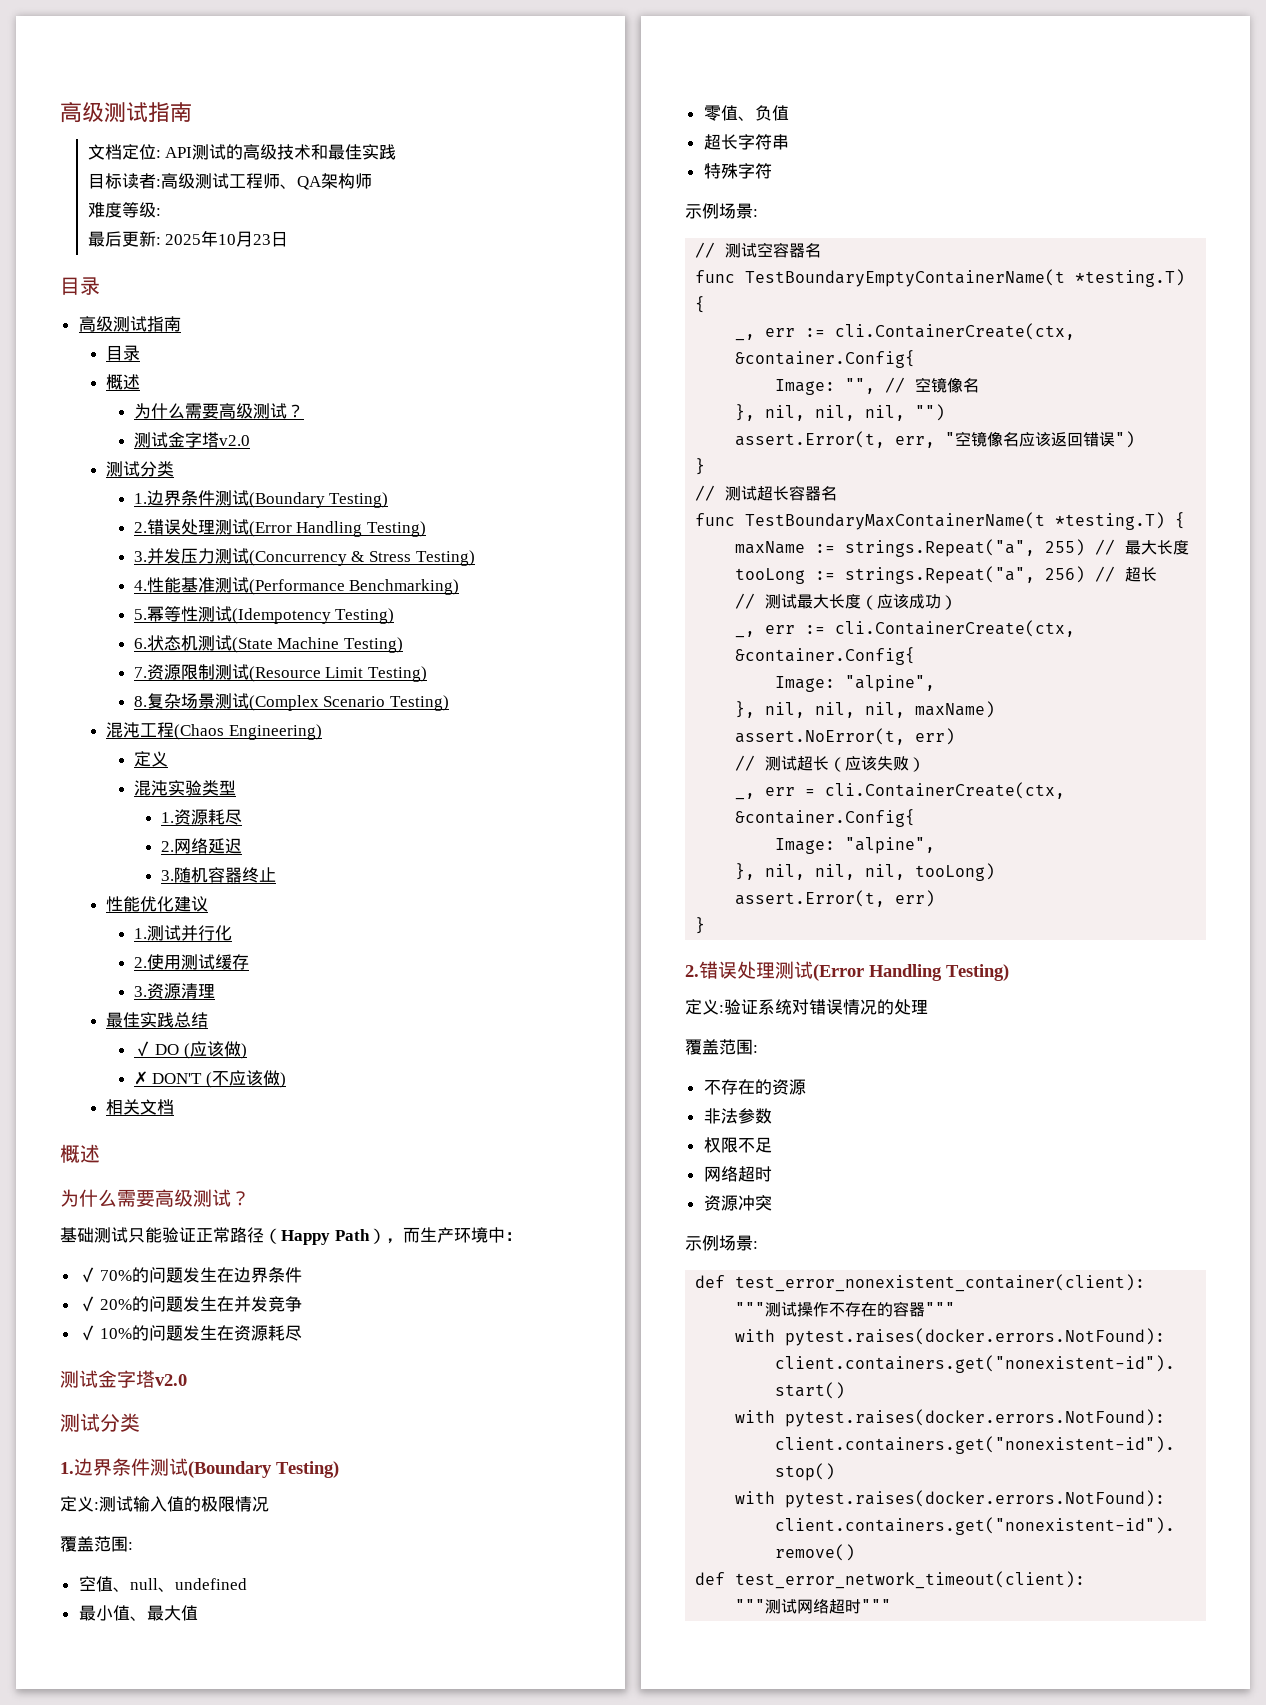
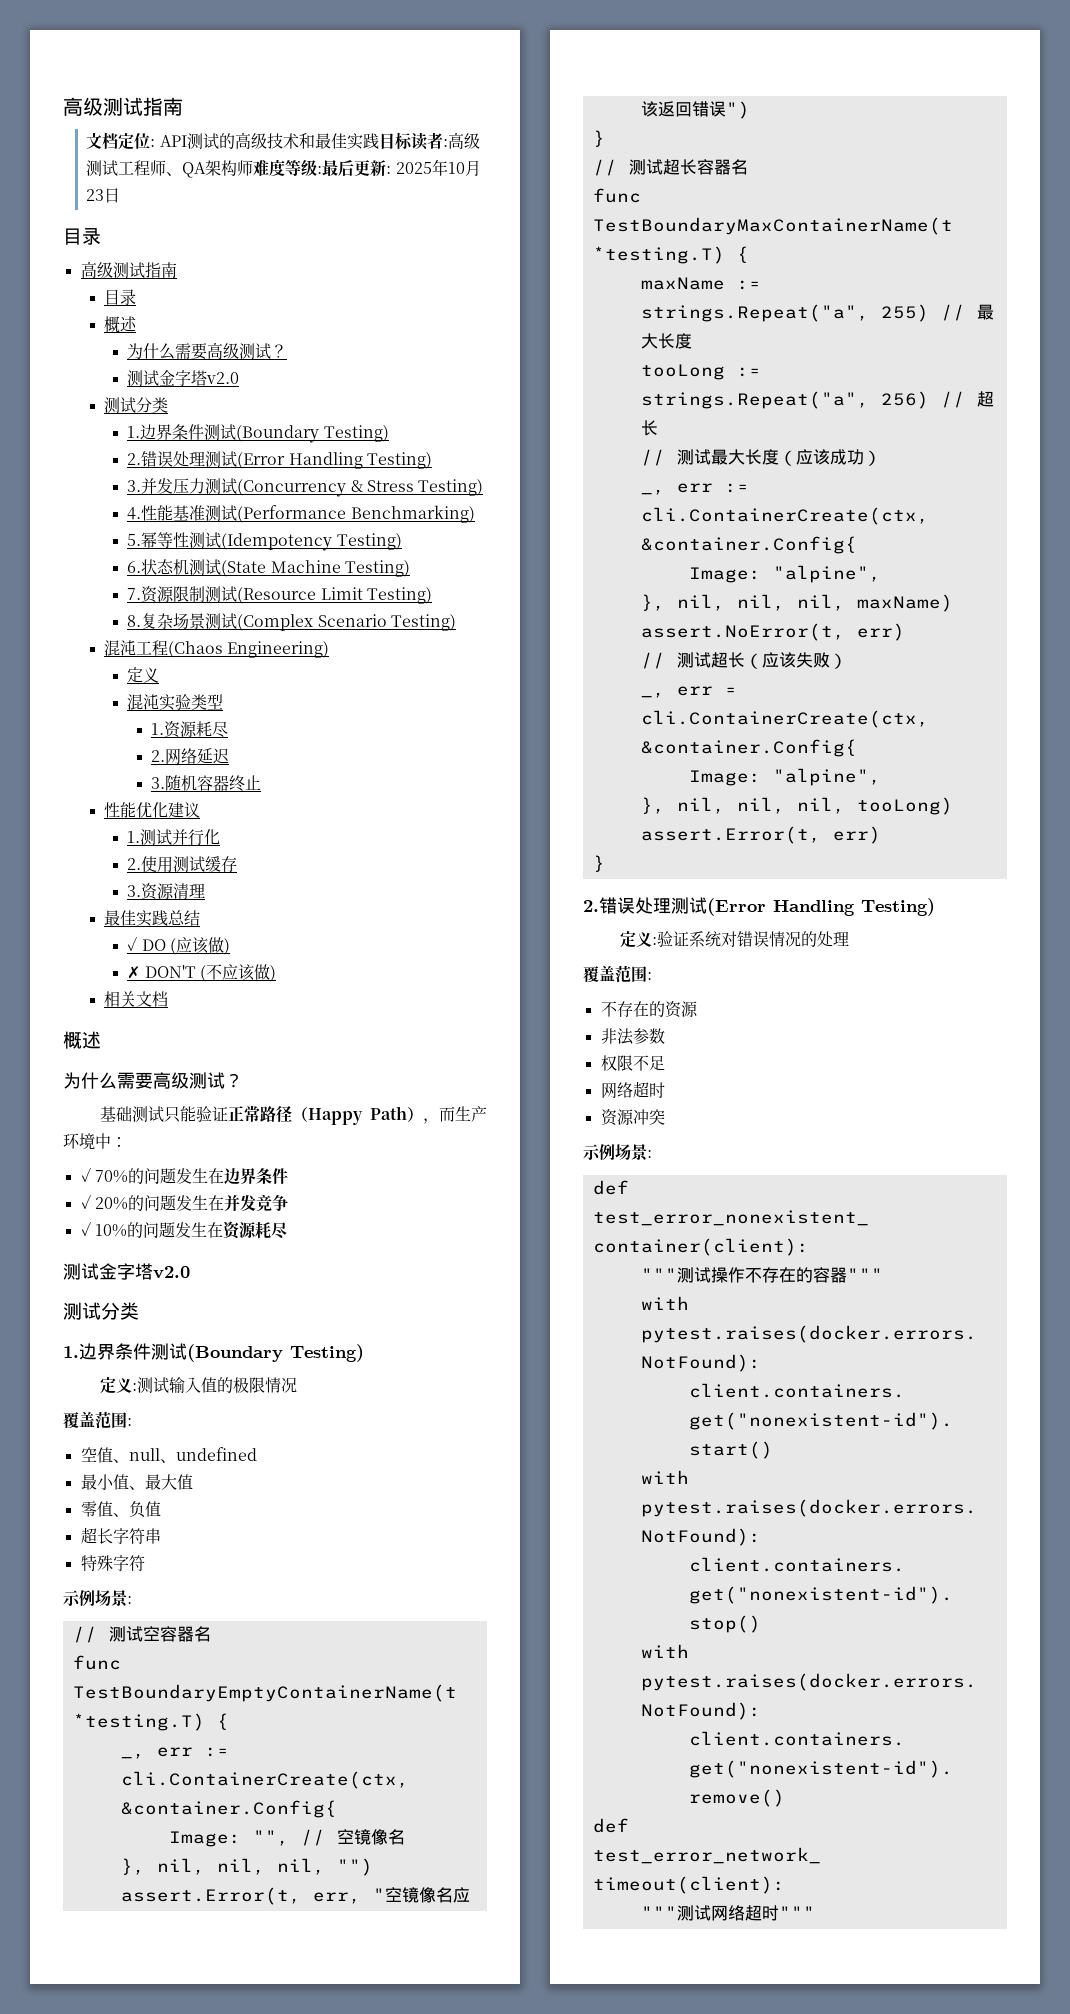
- 文档定位: API测试的高级技术和最佳实践
- 目标读者:高级测试工程师、QA架构师
- 难度等级:
- 最后更新: 2025年10月23日
+ 文档定位: API测试的高级技术和最佳实践目标读者:高级测试工程师、QA架构师难度等级:最后更新: 2025年10月23日

